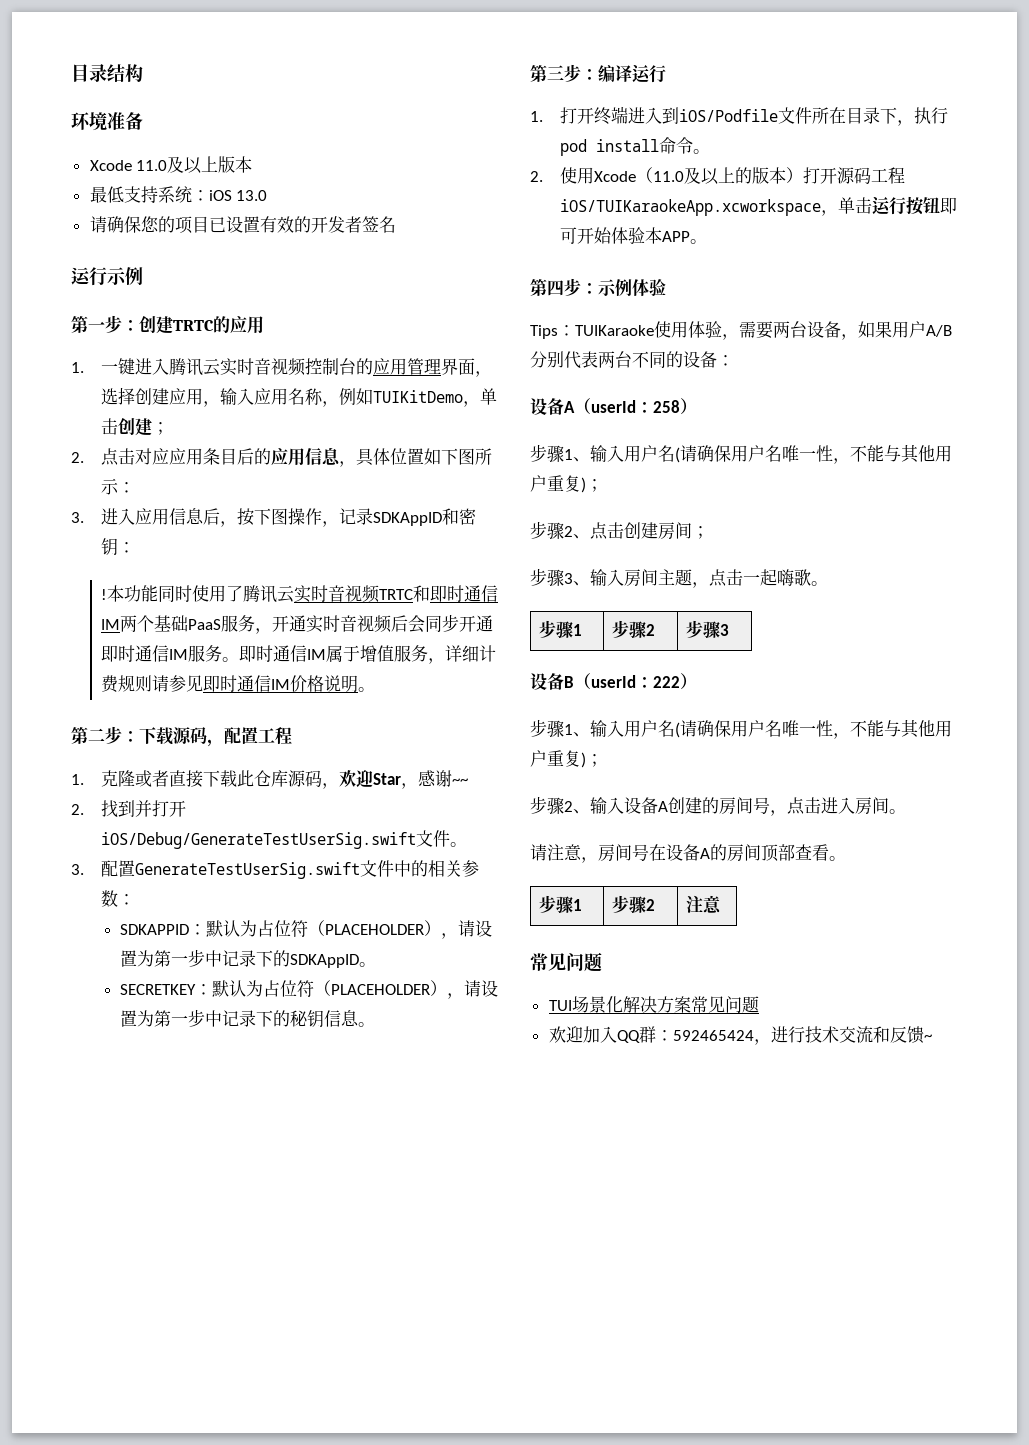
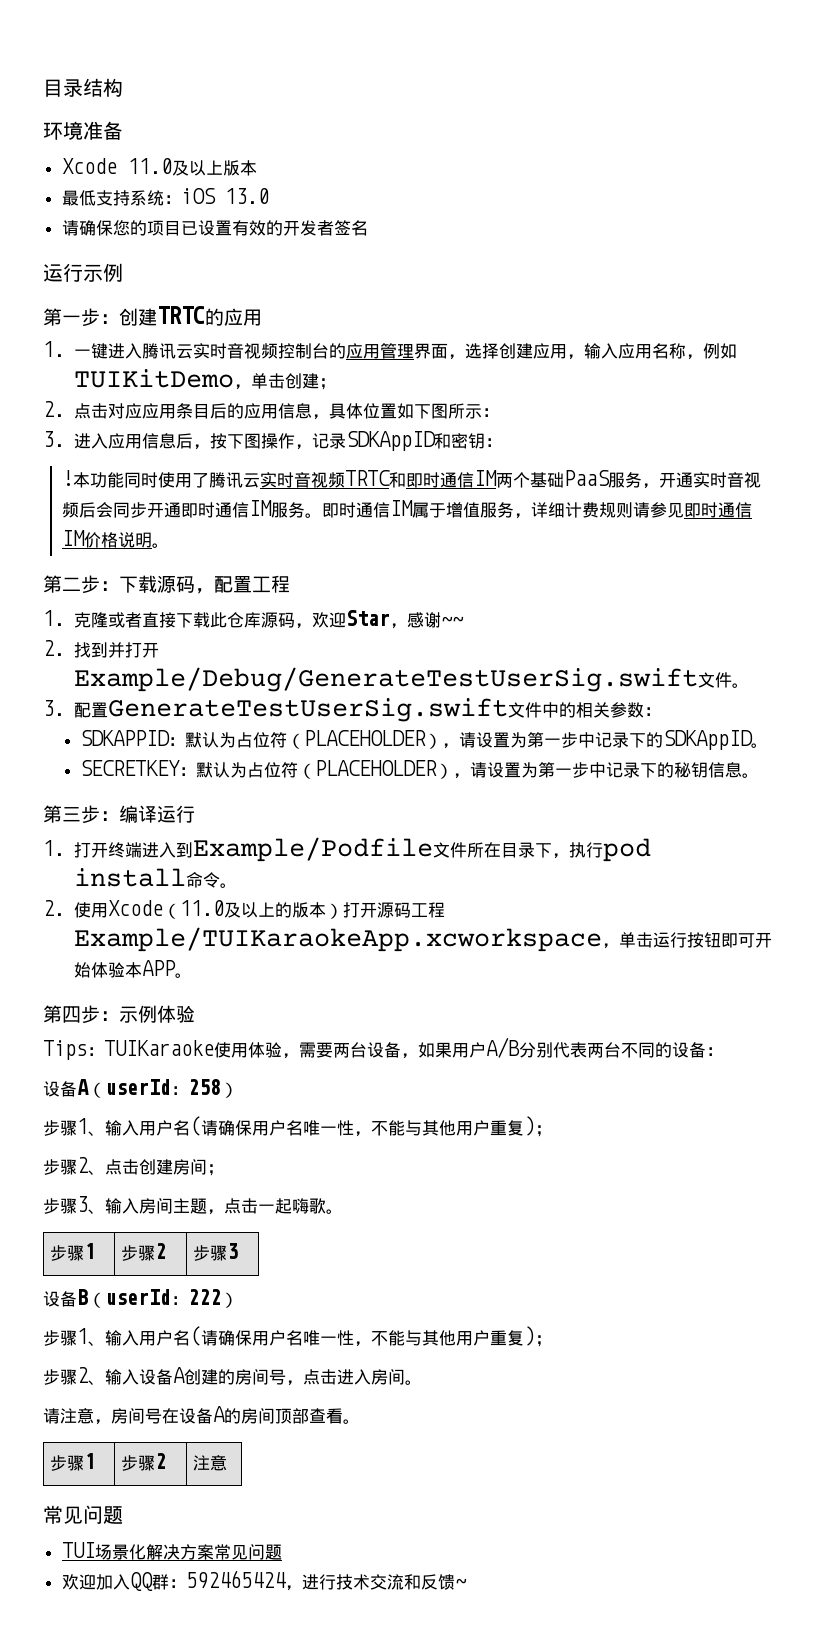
- 2.找到并打开iOS/Debug/GenerateTestUserSig.swift文件。
+ 2.找到并打开Example/Debug/GenerateTestUserSig.swift文件。
- 1.打开终端进入到iOS/Podfile文件所在目录下，执行pod install命令。
+ 1.打开终端进入到Example/Podfile文件所在目录下，执行pod install命令。
- 2.使用Xcode（11.0及以上的版本）打开源码工程iOS/TUIKaraokeApp.xcworkspace，单击运行按钮即可开始体验本APP。
+ 2.使用Xcode（11.0及以上的版本）打开源码工程Example/TUIKaraokeApp.xcworkspace，单击运行按钮即可开始体验本APP。

